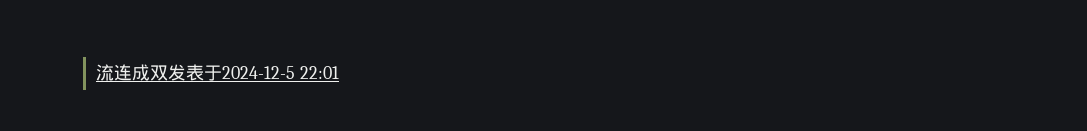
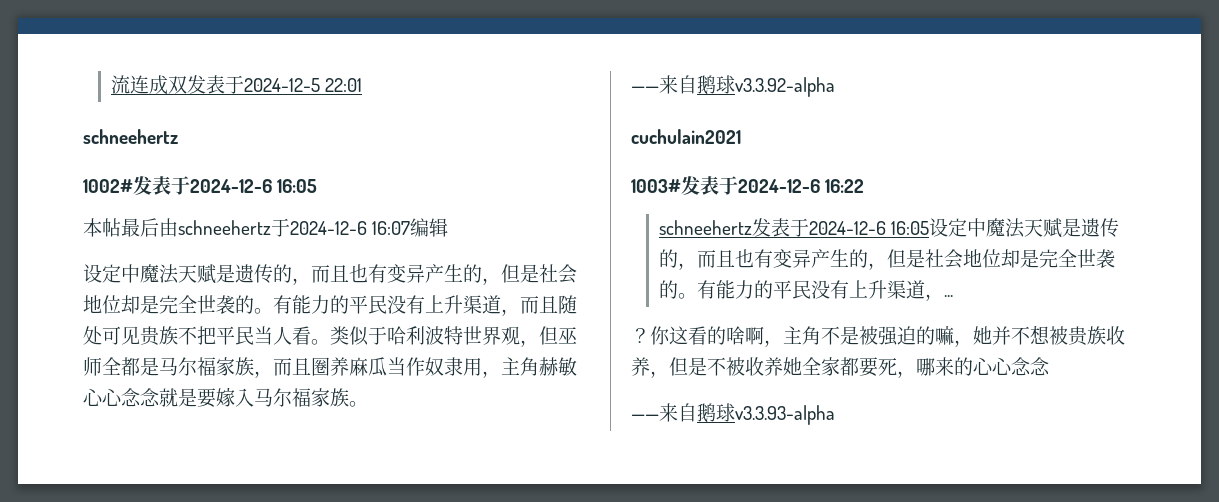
  流连成双发表于2024-12-5 22:01
+ schneehertz
+ 1002#发表于2024-12-6 16:05
+ 本帖最后由schneehertz于2024-12-6 16:07编辑
+ 设定中魔法天赋是遗传的，而且也有变异产生的，但是社会地位却是完全世袭的。有能力的平民没有上升渠道，而且随处可见贵族不把平民当人看。类似于哈利波特世界观，但巫师全都是马尔福家族，而且圈养麻瓜当作奴隶用，主角赫敏心心念念就是要嫁入马尔福家族。
+ ——来自鹅球v3.3.92-alpha
+ cuchulain2021
+ 1003#发表于2024-12-6 16:22
+ schneehertz发表于2024-12-6 16:05设定中魔法天赋是遗传的，而且也有变异产生的，但是社会地位却是完全世袭的。有能力的平民没有上升渠道，...
+ ？你这看的啥啊，主角不是被强迫的嘛，她并不想被贵族收养，但是不被收养她全家都要死，哪来的心心念念
+ ——来自鹅球v3.3.93-alpha

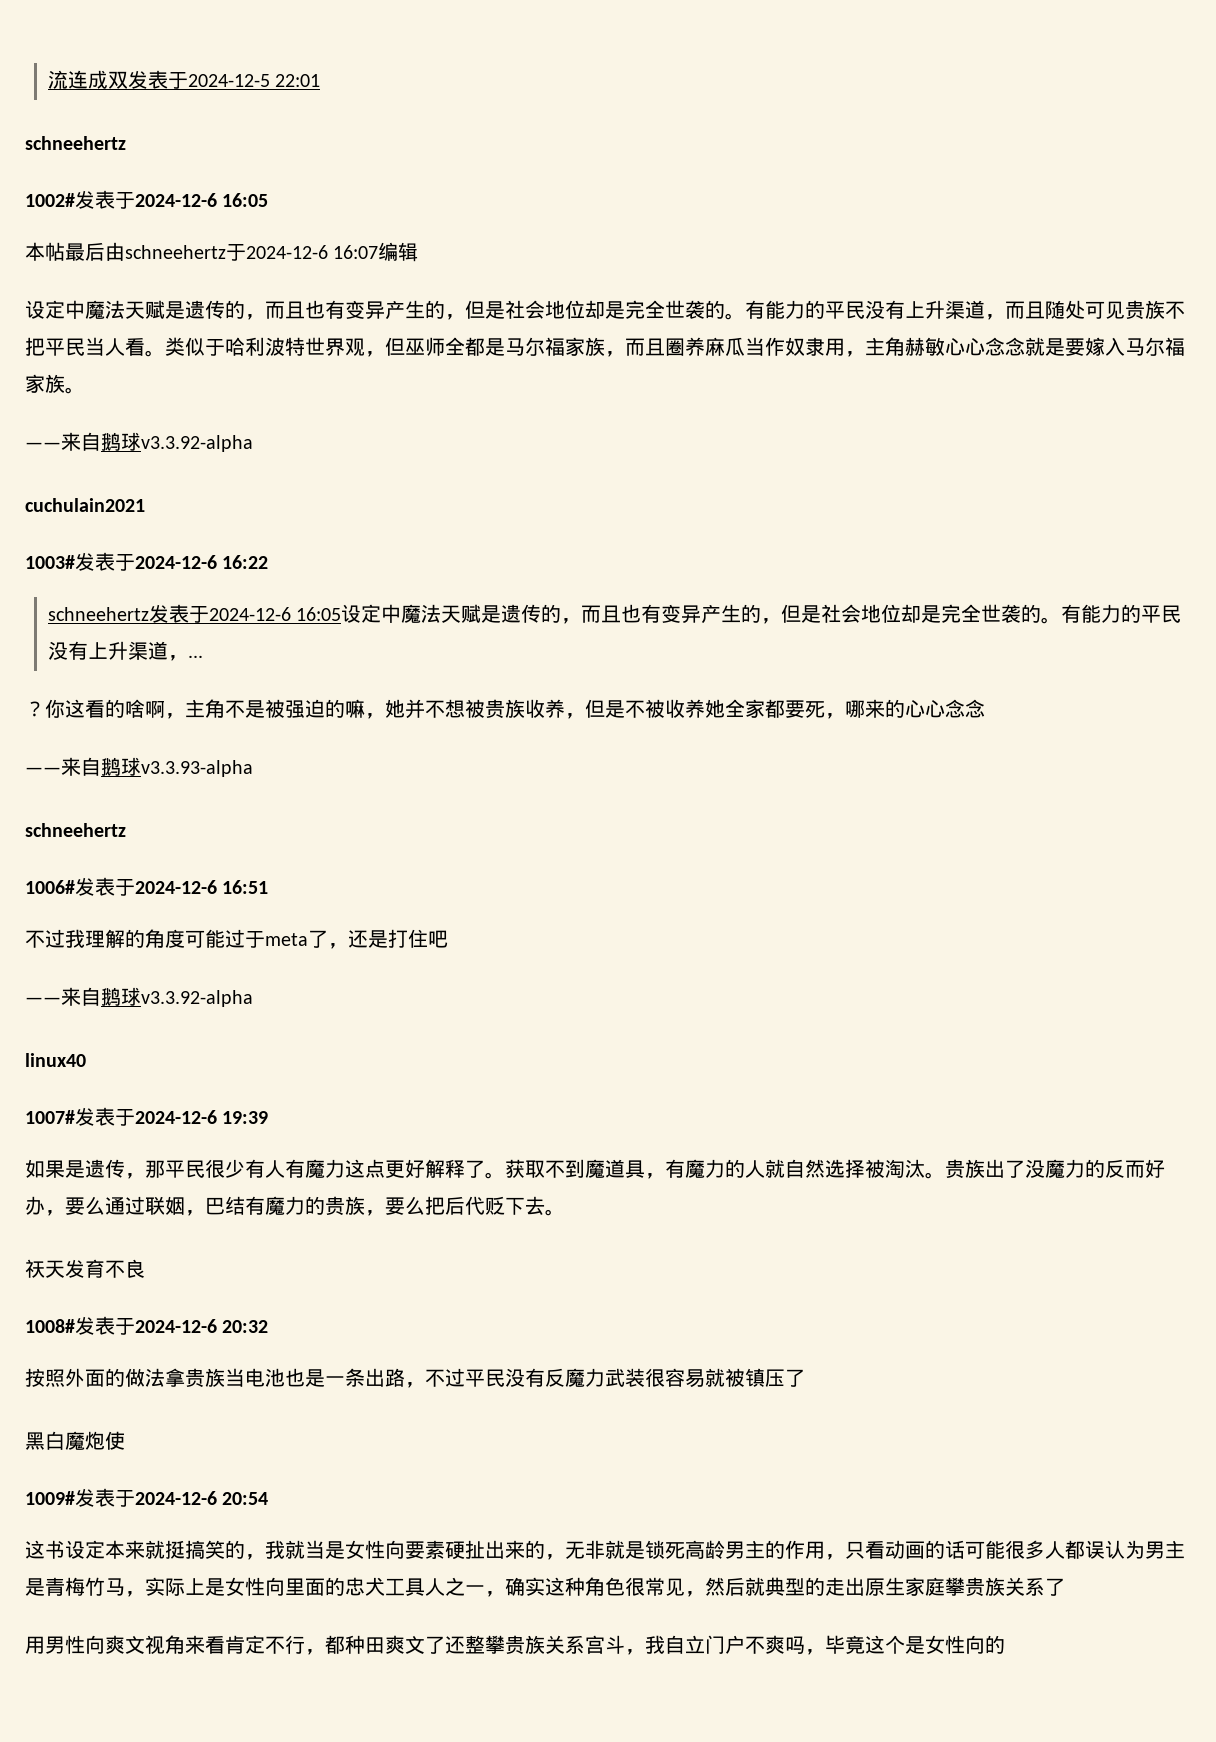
  ——来自鹅球v3.3.93-alpha
+ schneehertz
+ 1006#发表于2024-12-6 16:51
+ 不过我理解的角度可能过于meta了，还是打住吧
+ ——来自鹅球v3.3.92-alpha
+ linux40
+ 1007#发表于2024-12-6 19:39
+ 如果是遗传，那平民很少有人有魔力这点更好解释了。获取不到魔道具，有魔力的人就自然选择被淘汰。贵族出了没魔力的反而好办，要么通过联姻，巴结有魔力的贵族，要么把后代贬下去。
+ 祆天发育不良
+ 1008#发表于2024-12-6 20:32
+ 按照外面的做法拿贵族当电池也是一条出路，不过平民没有反魔力武装很容易就被镇压了
+ 黑白魔炮使
+ 1009#发表于2024-12-6 20:54
+ 这书设定本来就挺搞笑的，我就当是女性向要素硬扯出来的，无非就是锁死高龄男主的作用，只看动画的话可能很多人都误认为男主是青梅竹马，实际上是女性向里面的忠犬工具人之一，确实这种角色很常见，然后就典型的走出原生家庭攀贵族关系了
+ 用男性向爽文视角来看肯定不行，都种田爽文了还整攀贵族关系宫斗，我自立门户不爽吗，毕竟这个是女性向的

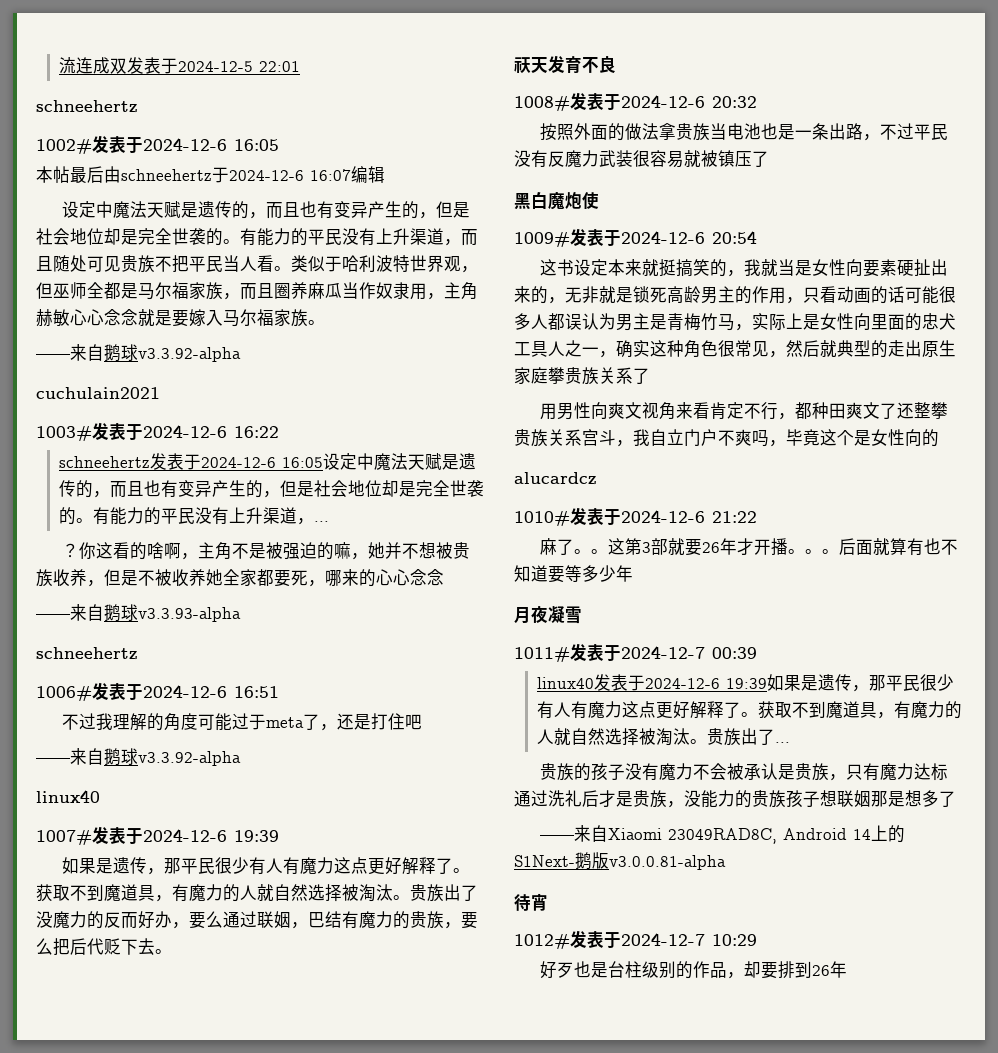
+ alucardcz
+ 1010#发表于2024-12-6 21:22
+ 麻了。。这第3部就要26年才开播。。。后面就算有也不知道要等多少年
+ 月夜凝雪
+ 1011#发表于2024-12-7 00:39
+ linux40发表于2024-12-6 19:39如果是遗传，那平民很少有人有魔力这点更好解释了。获取不到魔道具，有魔力的人就自然选择被淘汰。贵族出了...
+ 贵族的孩子没有魔力不会被承认是贵族，只有魔力达标通过洗礼后才是贵族，没能力的贵族孩子想联姻那是想多了
+ ——来自Xiaomi 23049RAD8C, Android 14上的S1Next-鹅版v3.0.0.81-alpha
+ 待宵
+ 1012#发表于2024-12-7 10:29
+ 好歹也是台柱级别的作品，却要排到26年

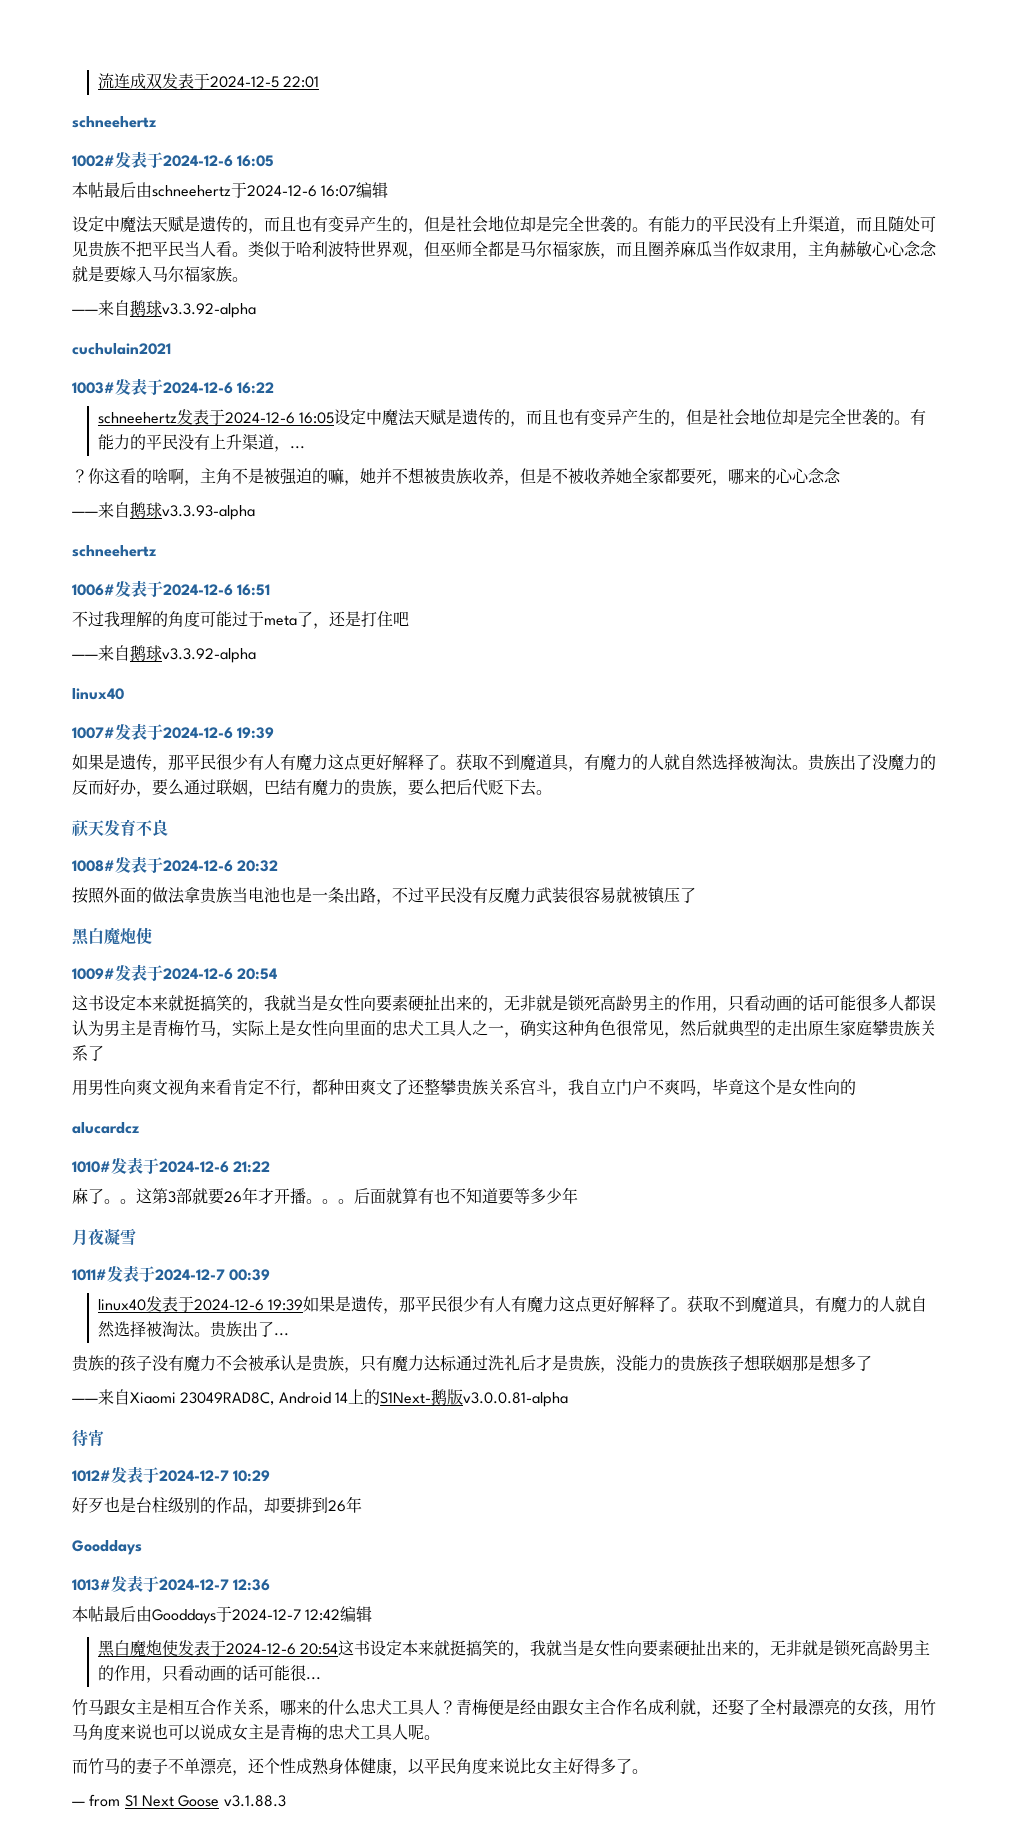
  好歹也是台柱级别的作品，却要排到26年
+ Gooddays
+ 1013#发表于2024-12-7 12:36
+ 本帖最后由Gooddays于2024-12-7 12:42编辑
+ 黑白魔炮使发表于2024-12-6 20:54这书设定本来就挺搞笑的，我就当是女性向要素硬扯出来的，无非就是锁死高龄男主的作用，只看动画的话可能很...
+ 竹马跟女主是相互合作关系，哪来的什么忠犬工具人？青梅便是经由跟女主合作名成利就，还娶了全村最漂亮的女孩，用竹马角度来说也可以说成女主是青梅的忠犬工具人呢。
+ 而竹马的妻子不单漂亮，还个性成熟身体健康，以平民角度来说比女主好得多了。
+ — from S1 Next Goose v3.1.88.3

